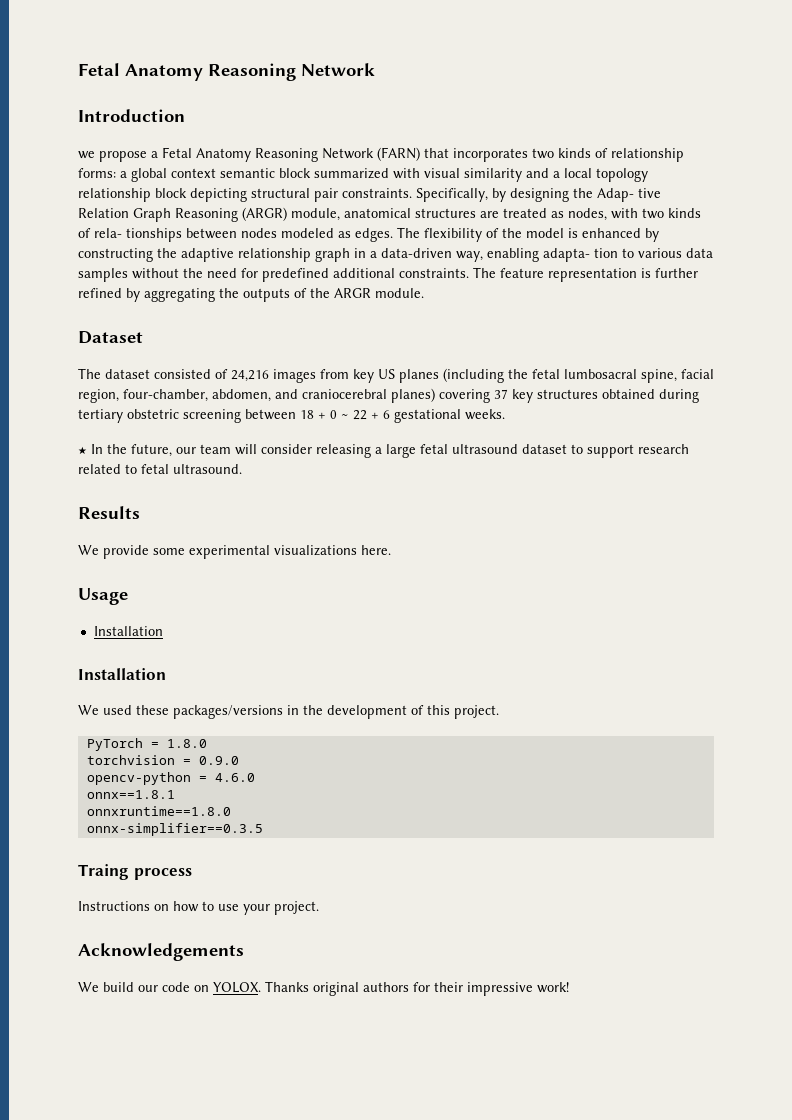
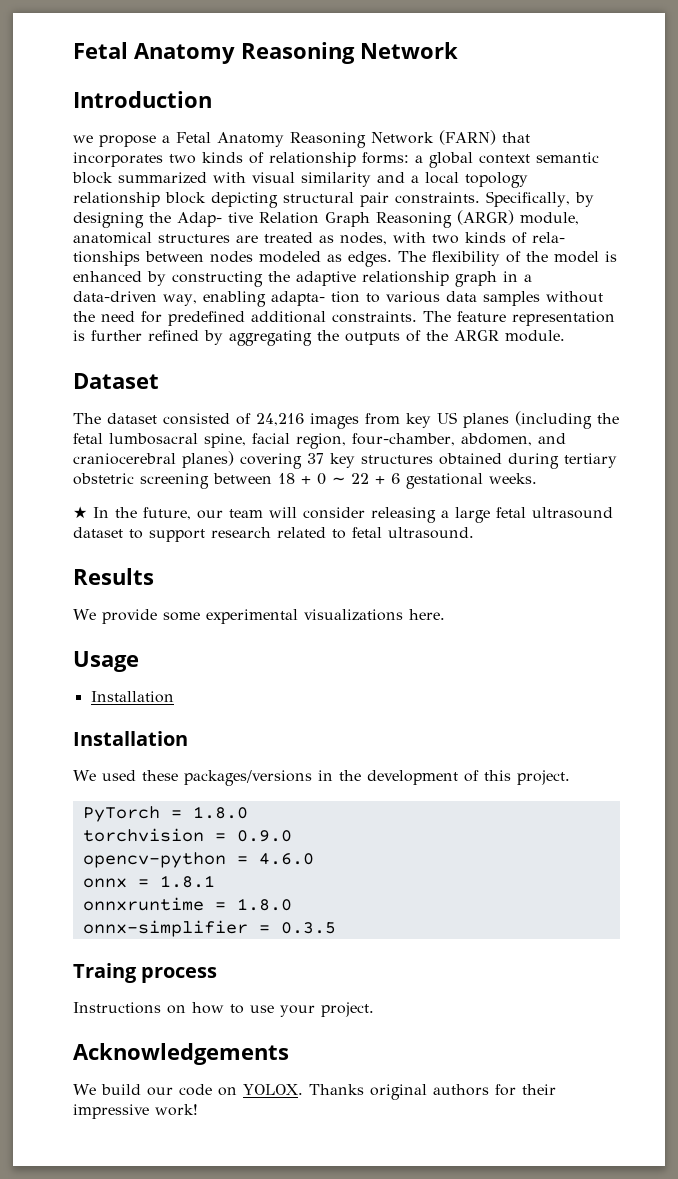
- onnx==1.8.1
- onnxruntime==1.8.0
- onnx-simplifier==0.3.5
+ onnx = 1.8.1
+ onnxruntime = 1.8.0
+ onnx-simplifier = 0.3.5

